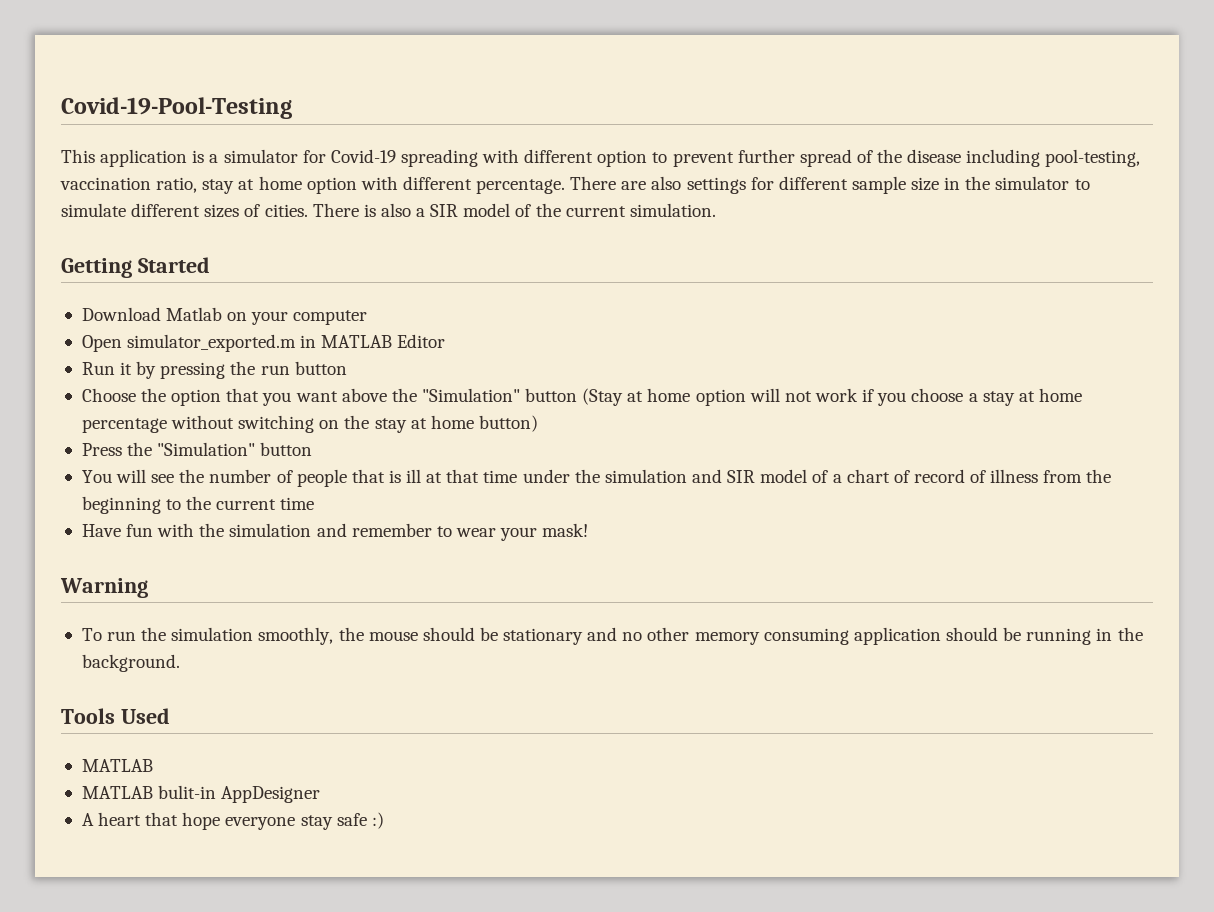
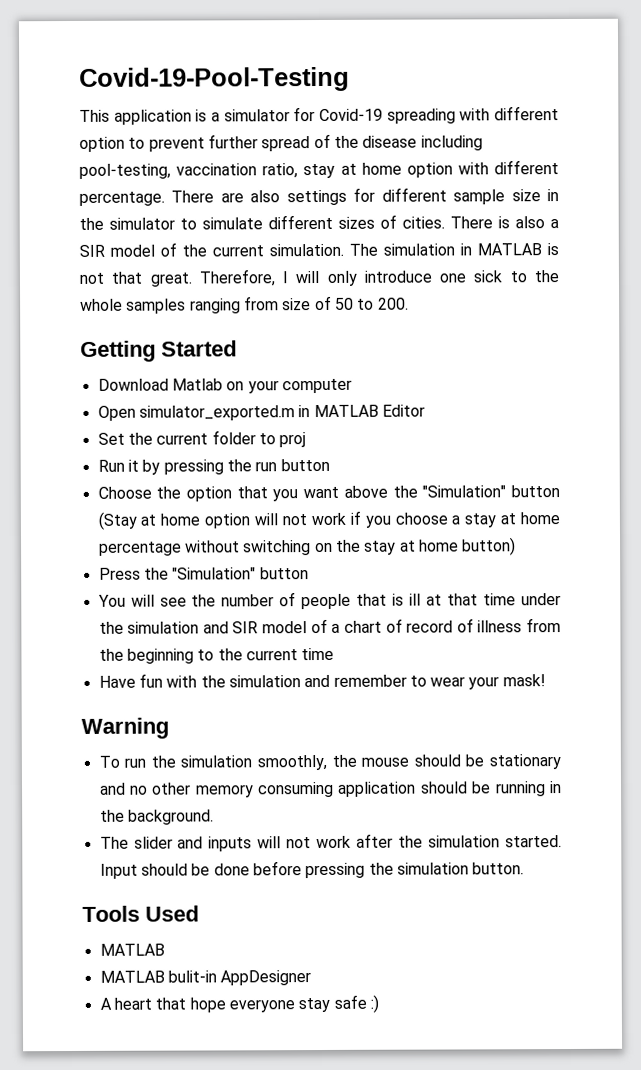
+ The simulation in MATLAB is not that great. Therefore, I will only introduce one sick to the whole samples ranging from size of 50 to 200.
+ Set the current folder to proj
+ The slider and inputs will not work after the simulation started. Input should be done before pressing the simulation button.

